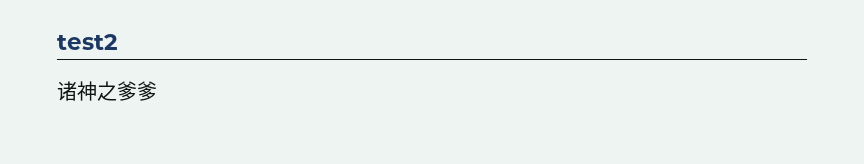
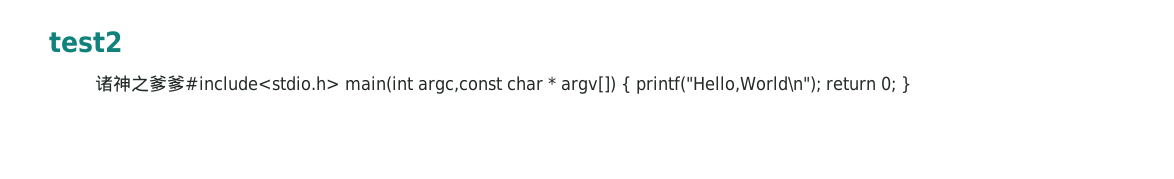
- 诸神之爹爹
+ 诸神之爹爹#include<stdio.h> main(int argc,const char * argv[]) { printf("Hello,World\n"); return 0; }

